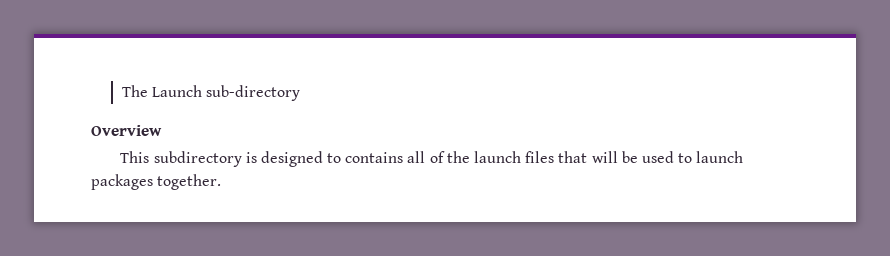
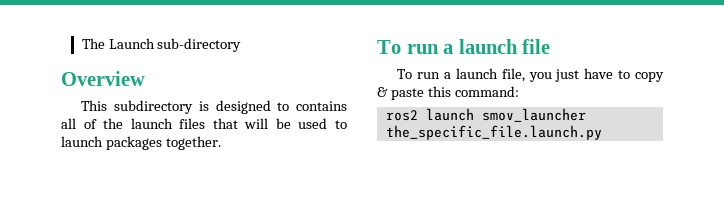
+ To run a launch file
+ To run a launch file, you just have to copy & paste this command:
+ ros2 launch smov_launcher the_specific_file.launch.py

